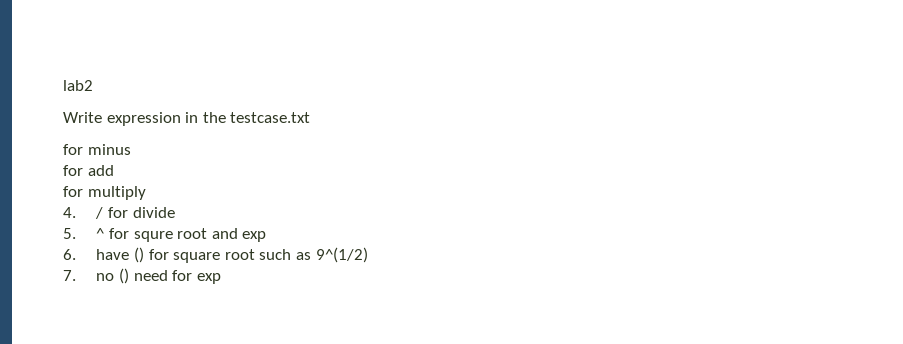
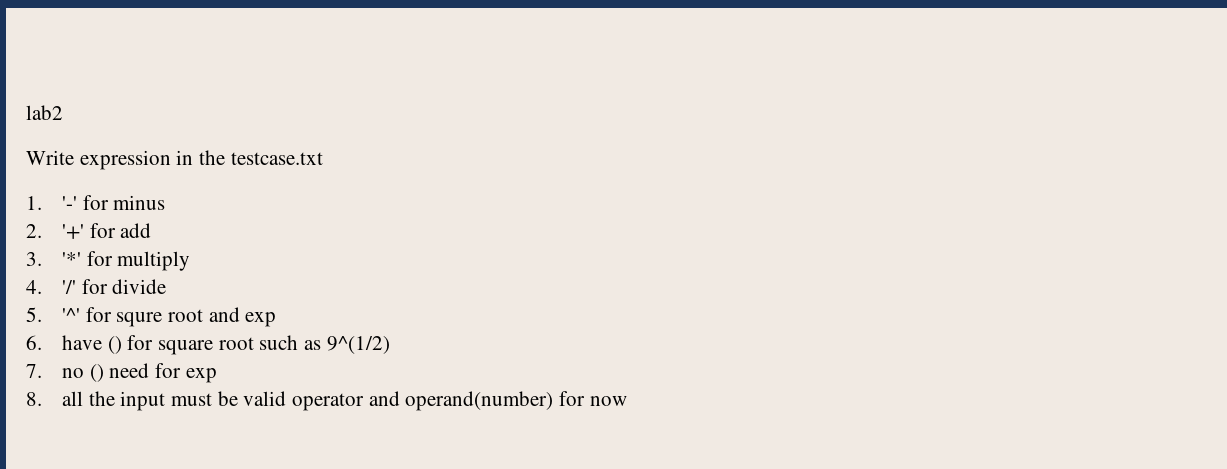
- for minus
+ 1. '-' for minus
- for add
+ 2. '+' for add
- for multiply
+ 3. '*' for multiply
- 4. / for divide
+ 4. '/' for divide
- 5. ^ for squre root and exp
+ 5. '^' for squre root and exp
+ 8. all the input must be valid operator and operand(number) for now

